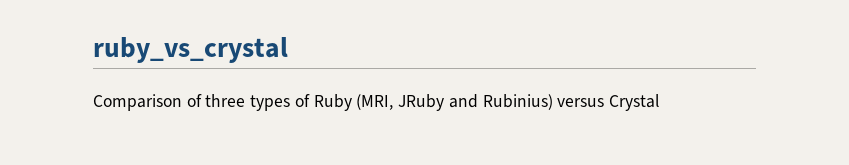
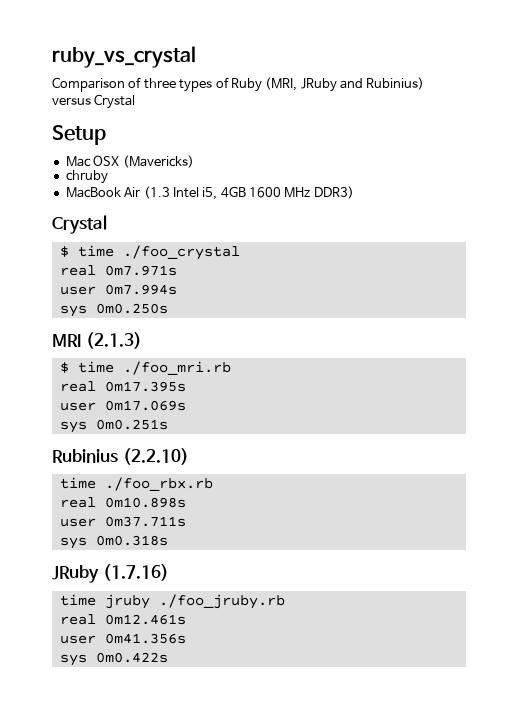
+ Setup
+ Mac OSX (Mavericks)
+ chruby
+ MacBook Air (1.3 Intel i5, 4GB 1600 MHz DDR3)
+ Crystal
+ $ time ./foo_crystal
+ real 0m7.971s
+ user 0m7.994s
+ sys 0m0.250s
+ MRI (2.1.3)
+ $ time ./foo_mri.rb
+ real 0m17.395s
+ user 0m17.069s
+ sys 0m0.251s
+ Rubinius (2.2.10)
+ time ./foo_rbx.rb
+ real 0m10.898s
+ user 0m37.711s
+ sys 0m0.318s
+ JRuby (1.7.16)
+ time jruby ./foo_jruby.rb
+ real 0m12.461s
+ user 0m41.356s
+ sys 0m0.422s

